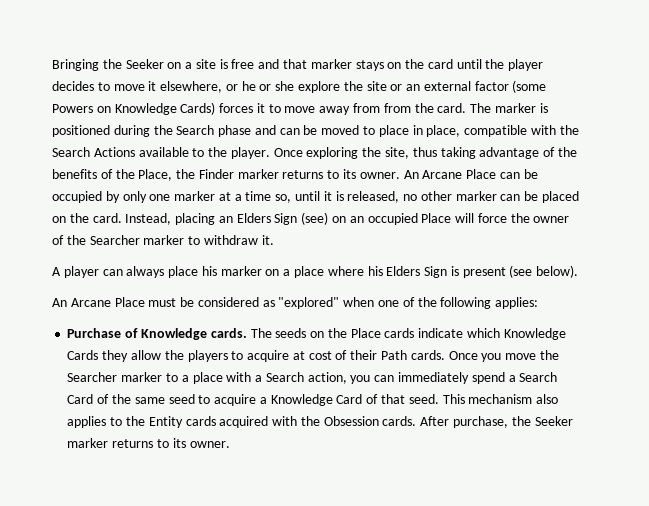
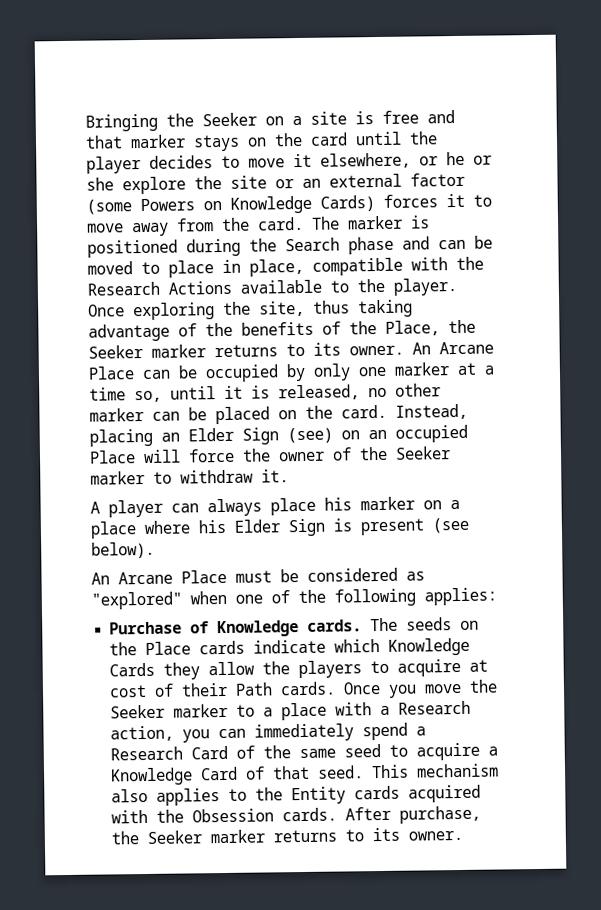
- Bringing the Seeker on a site is free and that marker stays on the card until the player decides to move it elsewhere, or he or she explore the site or an external factor (some Powers on Knowledge Cards) forces it to move away from from the card.
+ Bringing the Seeker on a site is free and that marker stays on the card until the player decides to move it elsewhere, or he or she explore the site or an external factor (some Powers on Knowledge Cards) forces it to move away from the card.
- The marker is positioned during the Search phase and can be moved to place in place, compatible with the Search Actions available to the player.
+ The marker is positioned during the Search phase and can be moved to place in place, compatible with the Research Actions available to the player.
- Once exploring the site, thus taking advantage of the benefits of the Place, the Finder marker returns to its owner.
+ Once exploring the site, thus taking advantage of the benefits of the Place, the Seeker marker returns to its owner.
- Instead, placing an Elders Sign (see) on an occupied Place will force the owner of the Searcher marker to withdraw it.
+ Instead, placing an Elder Sign (see) on an occupied Place will force the owner of the Seeker marker to withdraw it.
- A player can always place his marker on a place where his Elders Sign is present (see below).
+ A player can always place his marker on a place where his Elder Sign is present (see below).
- Once you move the Searcher marker to a place with a Search action, you can immediately spend a Search Card of the same seed to acquire a Knowledge Card of that seed.
+ Once you move the Seeker marker to a place with a Research action, you can immediately spend a Research Card of the same seed to acquire a Knowledge Card of that seed.

